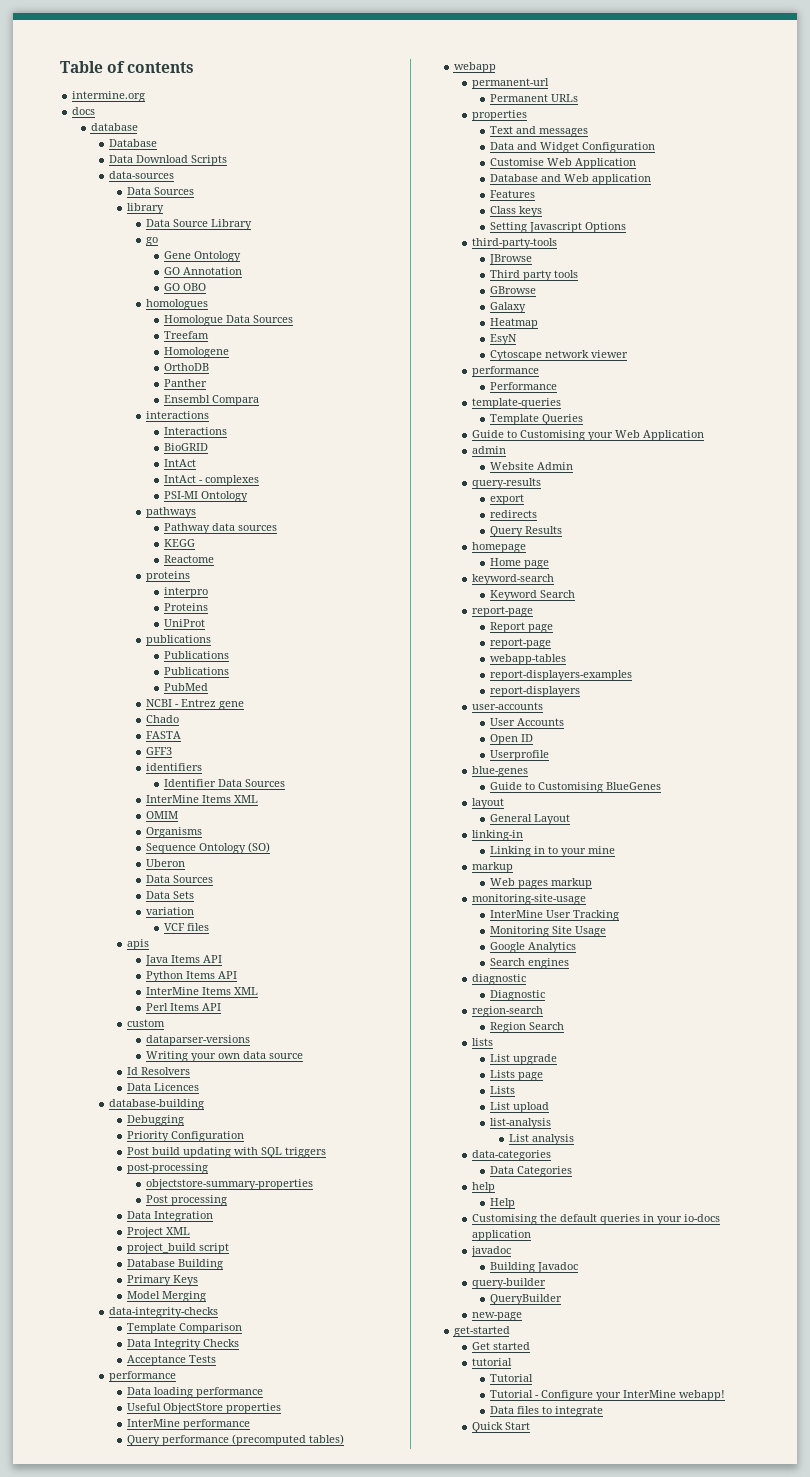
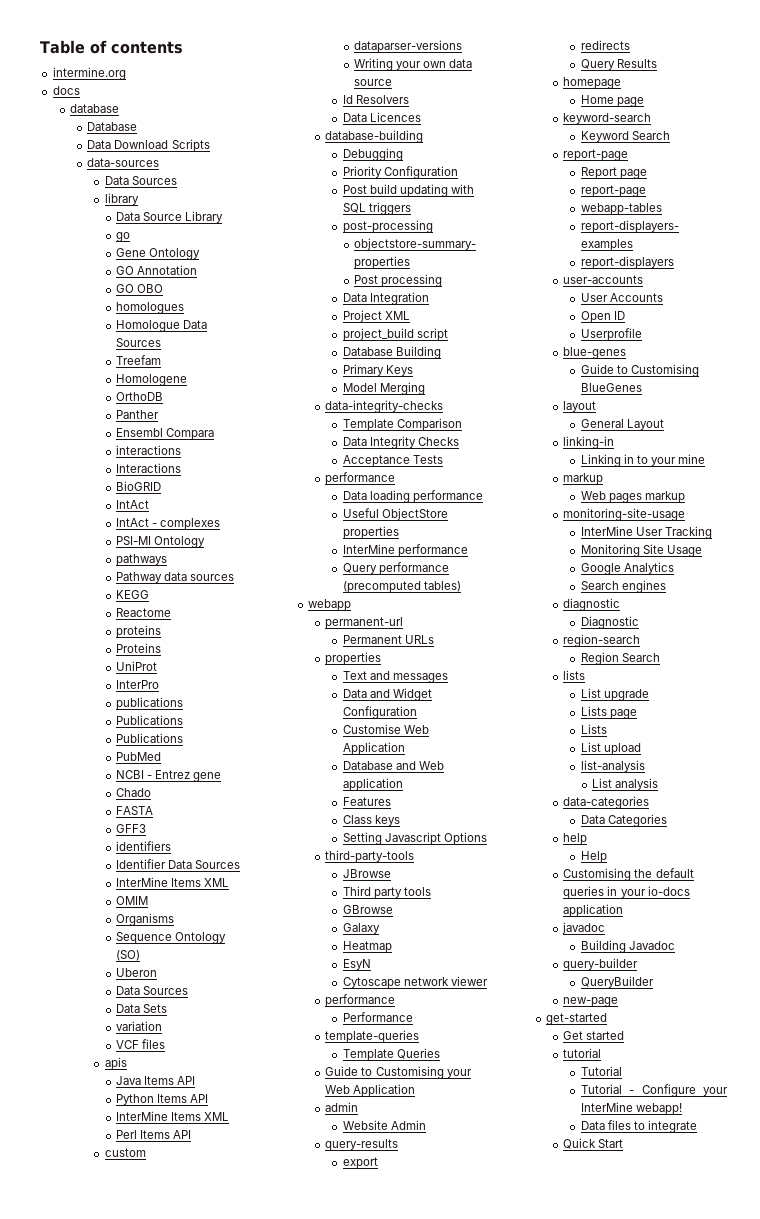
- interpro
+ InterPro

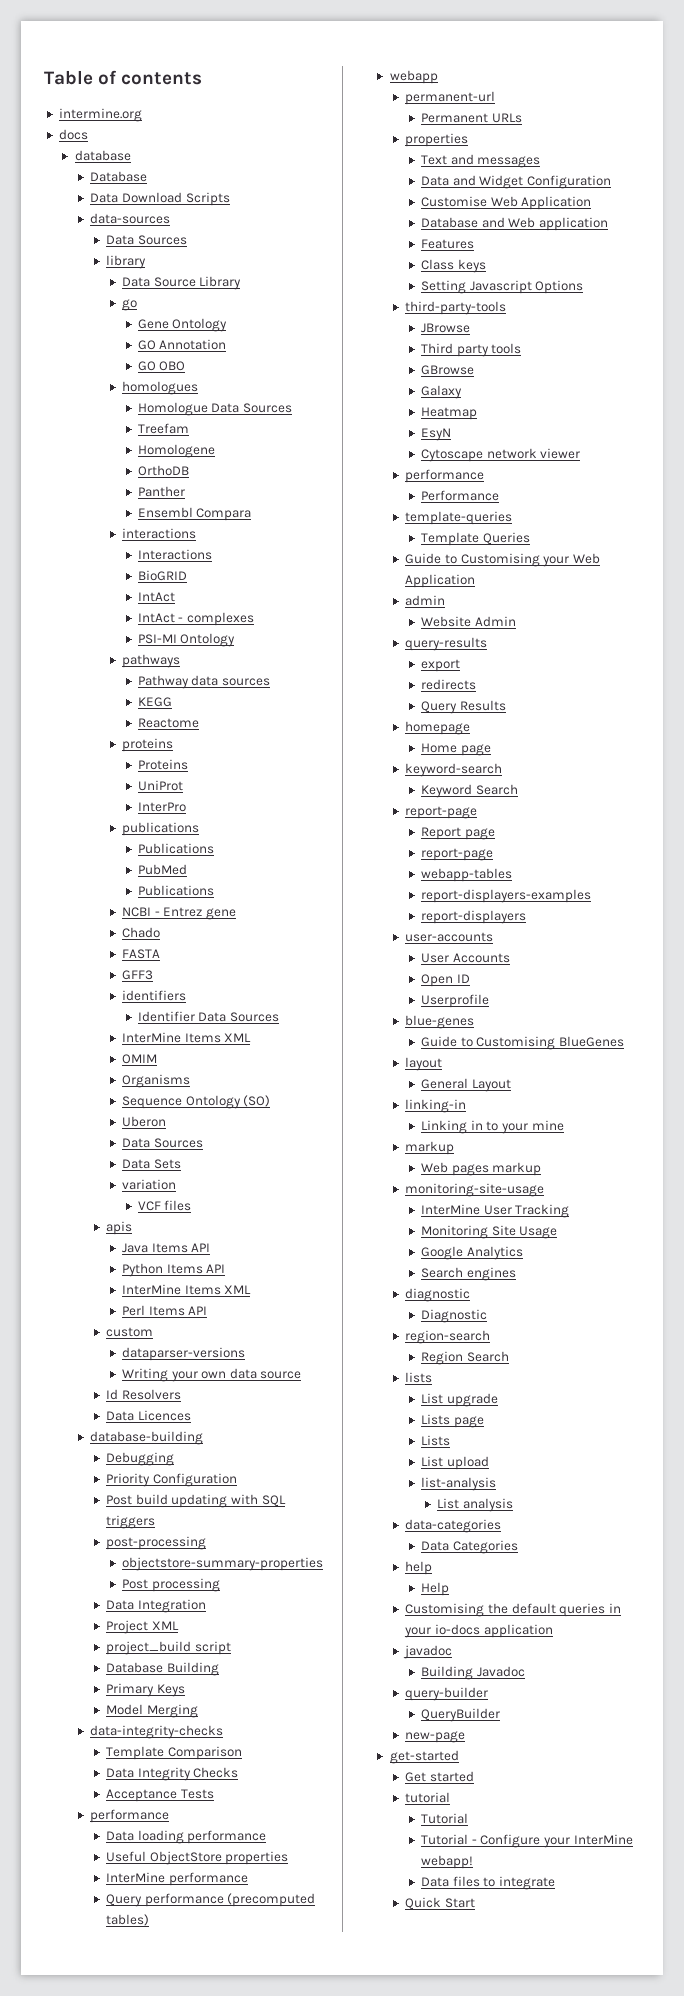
  publications
  Publications
+ PubMed
  Publications
- PubMed

